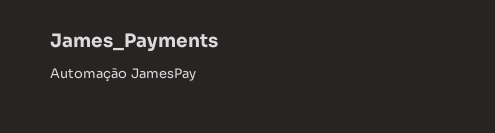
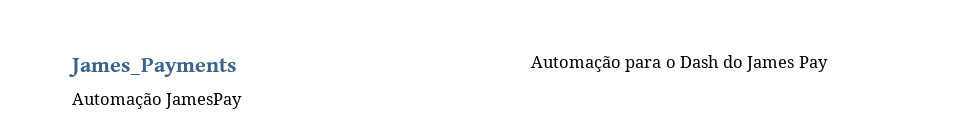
+ Automação para o Dash do James Pay

